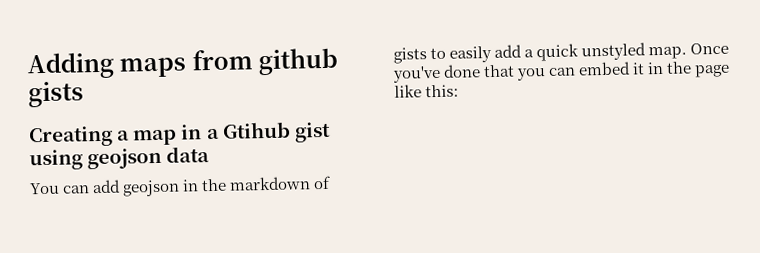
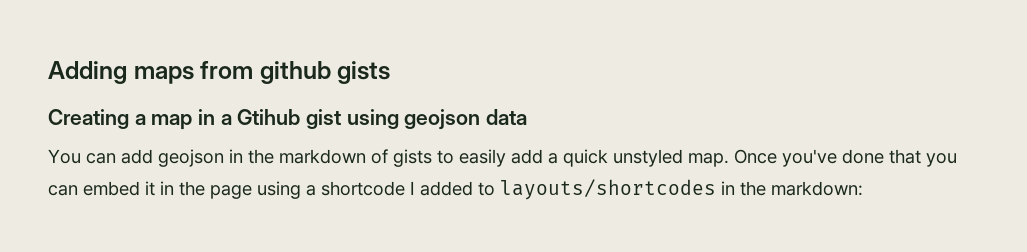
- Once you've done that you can embed it in the page like this:
+ Once you've done that you can embed it in the page using a shortcode I added to layouts/shortcodes in the markdown:

